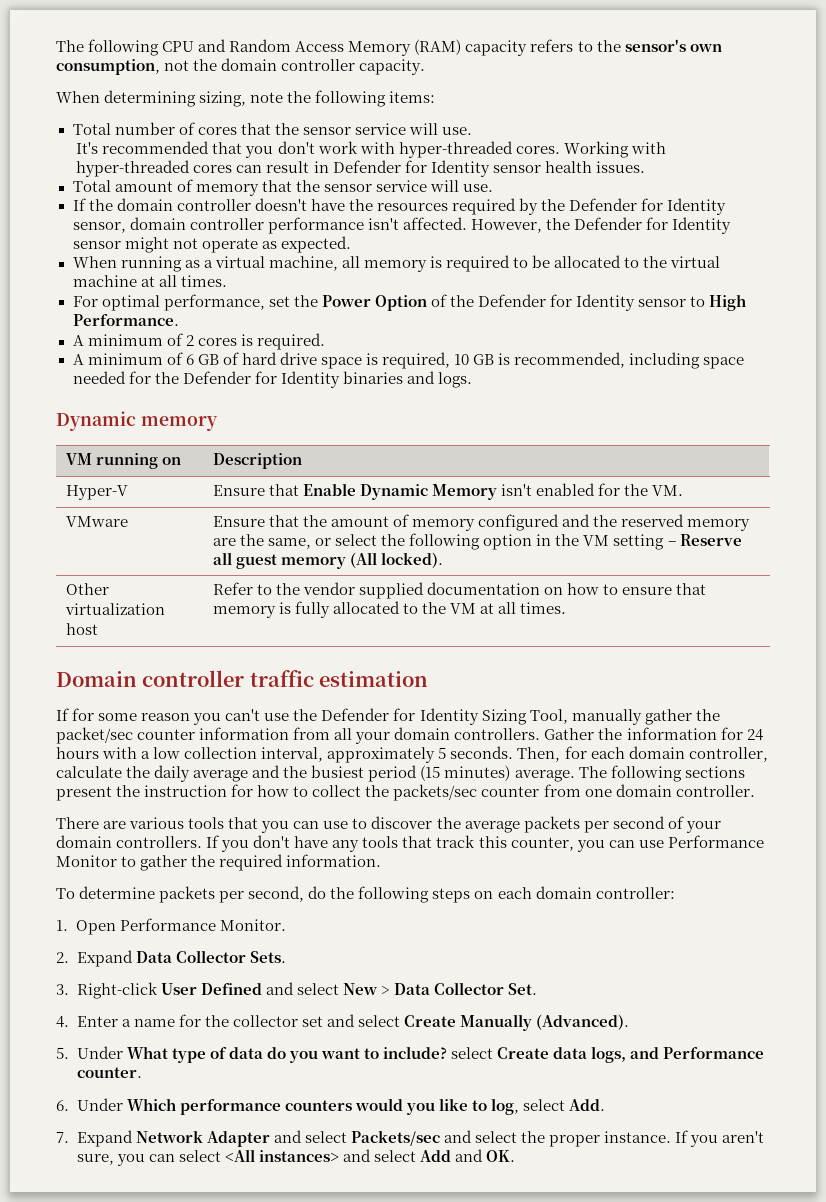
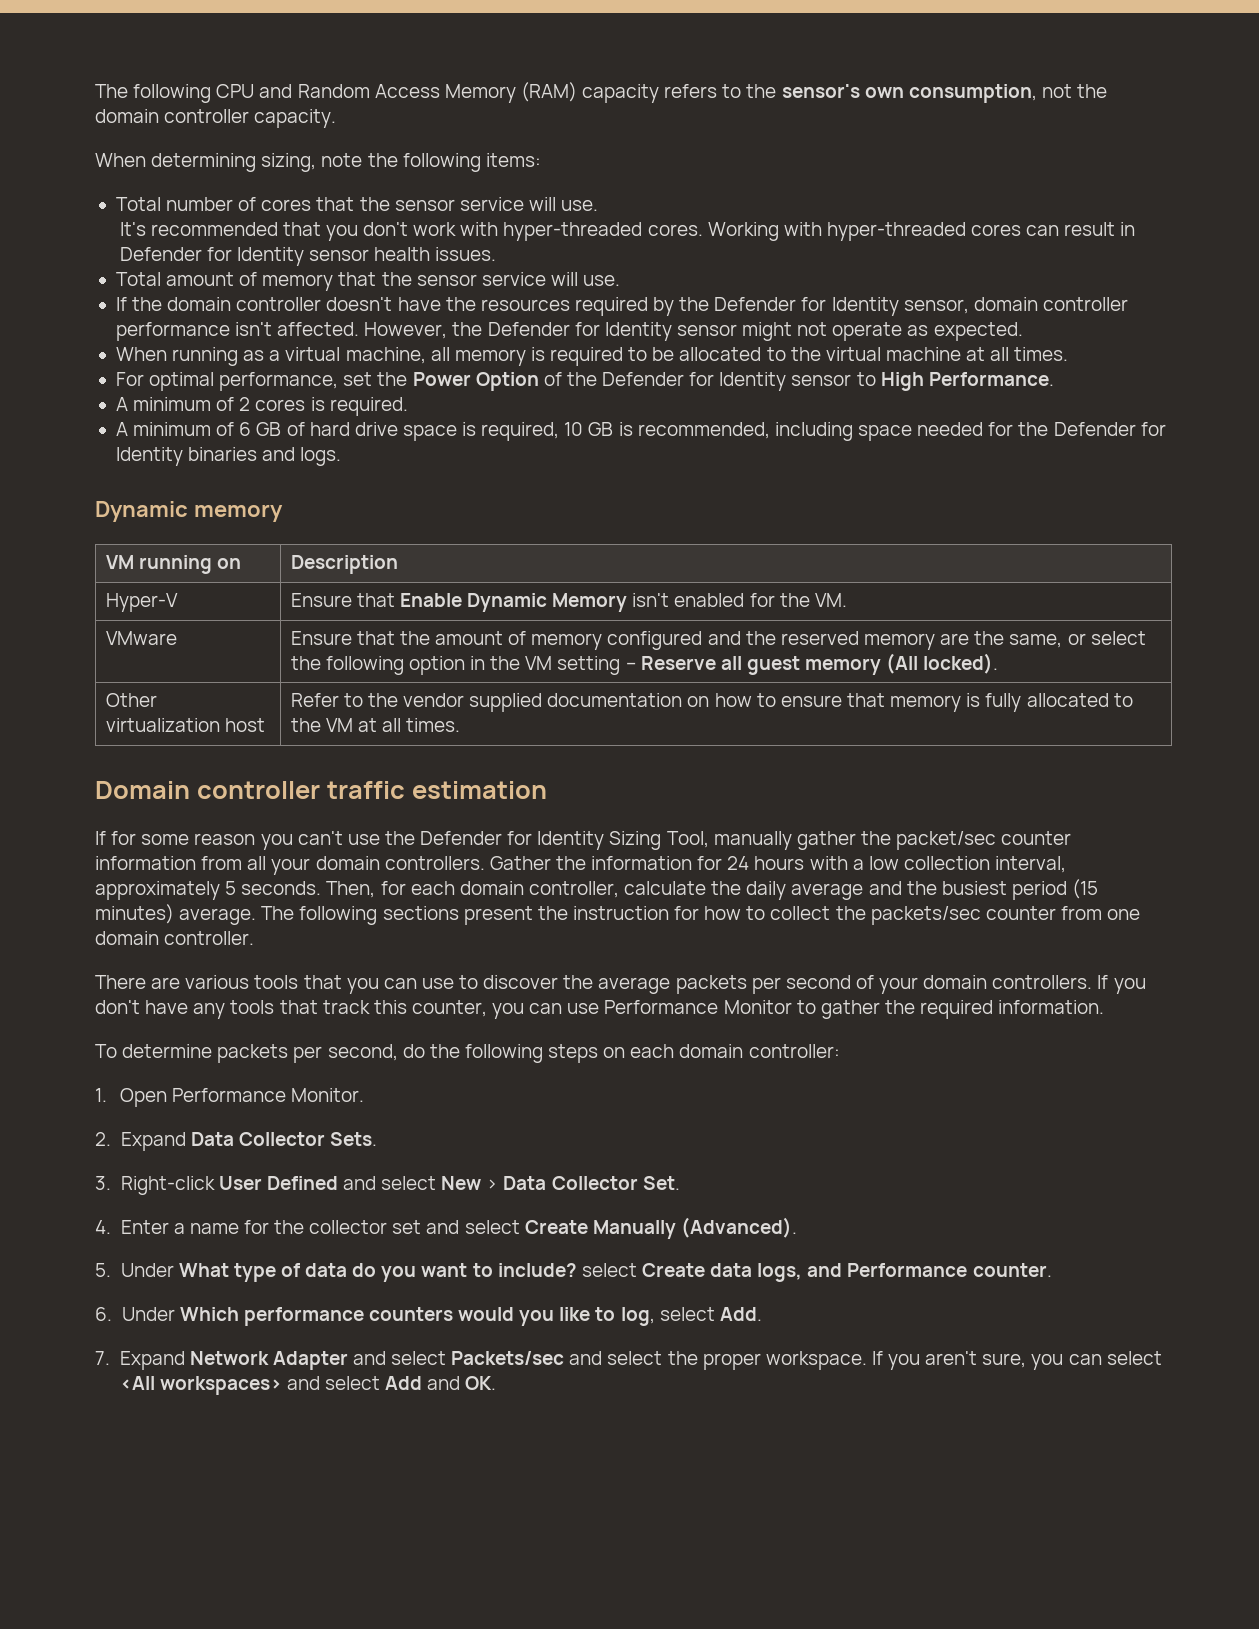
- 7. Expand Network Adapter and select Packets/sec and select the proper instance.
+ 7. Expand Network Adapter and select Packets/sec and select the proper workspace.
- If you aren't sure, you can select <All instances> and select Add and OK.
+ If you aren't sure, you can select <All workspaces> and select Add and OK.

